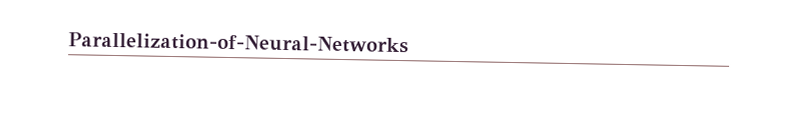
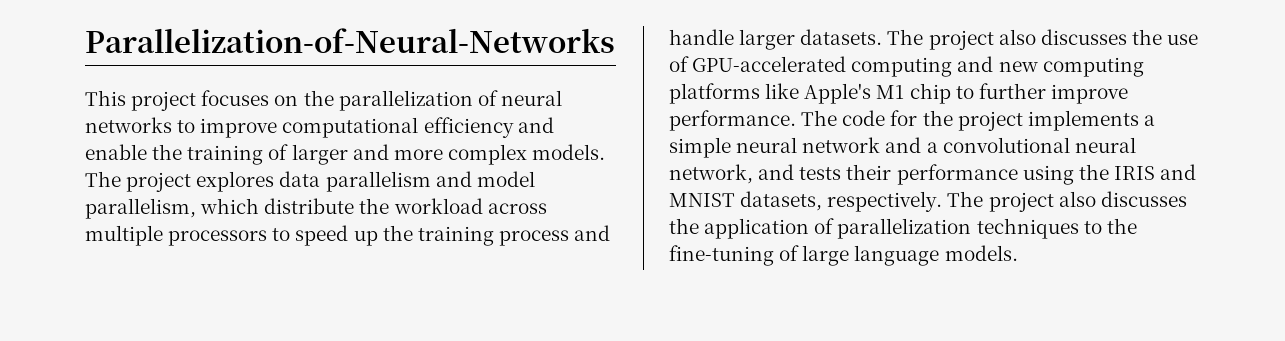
+ This project focuses on the parallelization of neural networks to improve computational efficiency and enable the training of larger and more complex models. The project explores data parallelism and model parallelism, which distribute the workload across multiple processors to speed up the training process and handle larger datasets. The project also discusses the use of GPU-accelerated computing and new computing platforms like Apple's M1 chip to further improve performance. The code for the project implements a simple neural network and a convolutional neural network, and tests their performance using the IRIS and MNIST datasets, respectively. The project also discusses the application of parallelization techniques to the fine-tuning of large language models.

